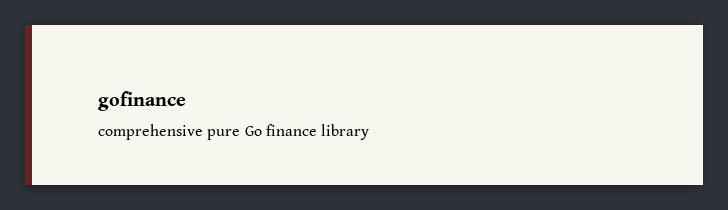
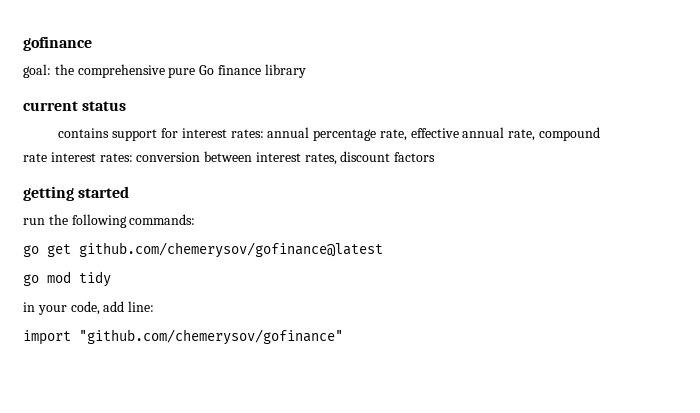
- comprehensive pure Go finance library
+ goal: the comprehensive pure Go finance library
+ current status
+ contains support for interest rates: annual percentage rate, effective annual rate, compound rate interest rates: conversion between interest rates, discount factors
+ getting started
+ run the following commands:
+ go get github.com/chemerysov/gofinance@latest
+ go mod tidy
+ in your code, add line:
+ import "github.com/chemerysov/gofinance"

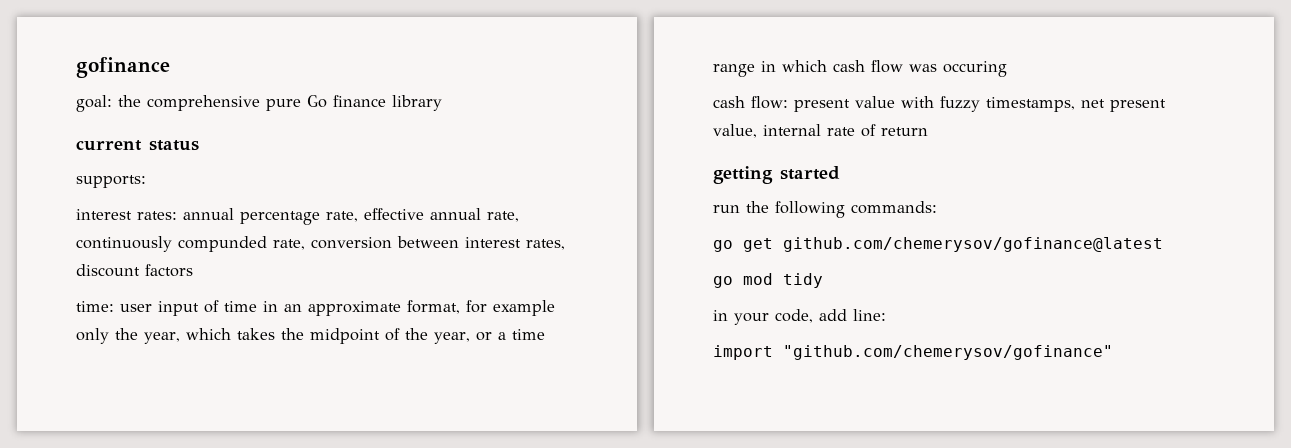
- contains support for interest rates: annual percentage rate, effective annual rate, compound rate interest rates: conversion between interest rates, discount factors
+ supports:
+ interest rates: annual percentage rate, effective annual rate, continuously compunded rate, conversion between interest rates, discount factors
+ time: user input of time in an approximate format, for example only the year, which takes the midpoint of the year, or a time range in which cash flow was occuring
+ cash flow: present value with fuzzy timestamps, net present value, internal rate of return

